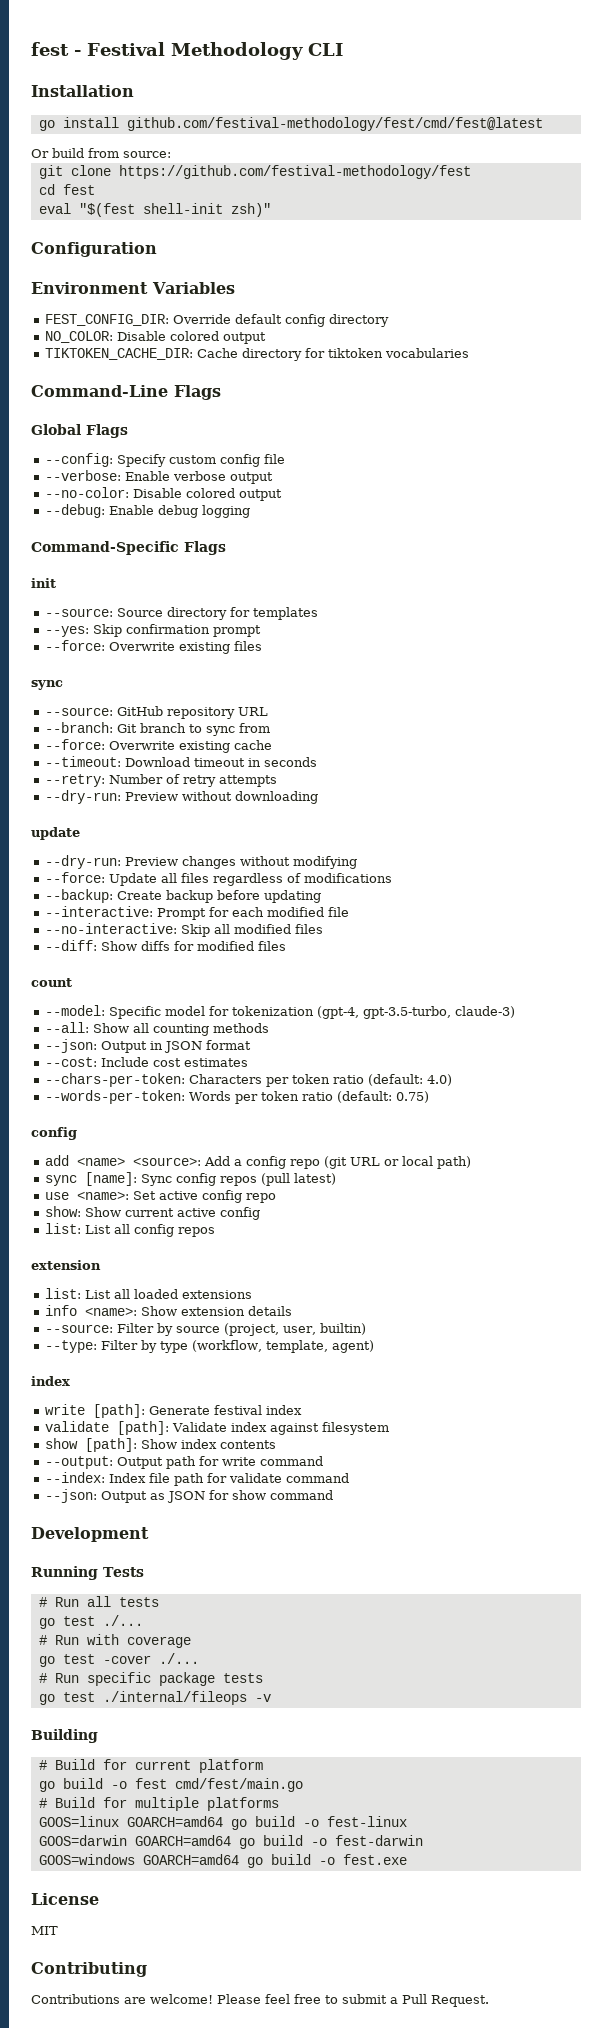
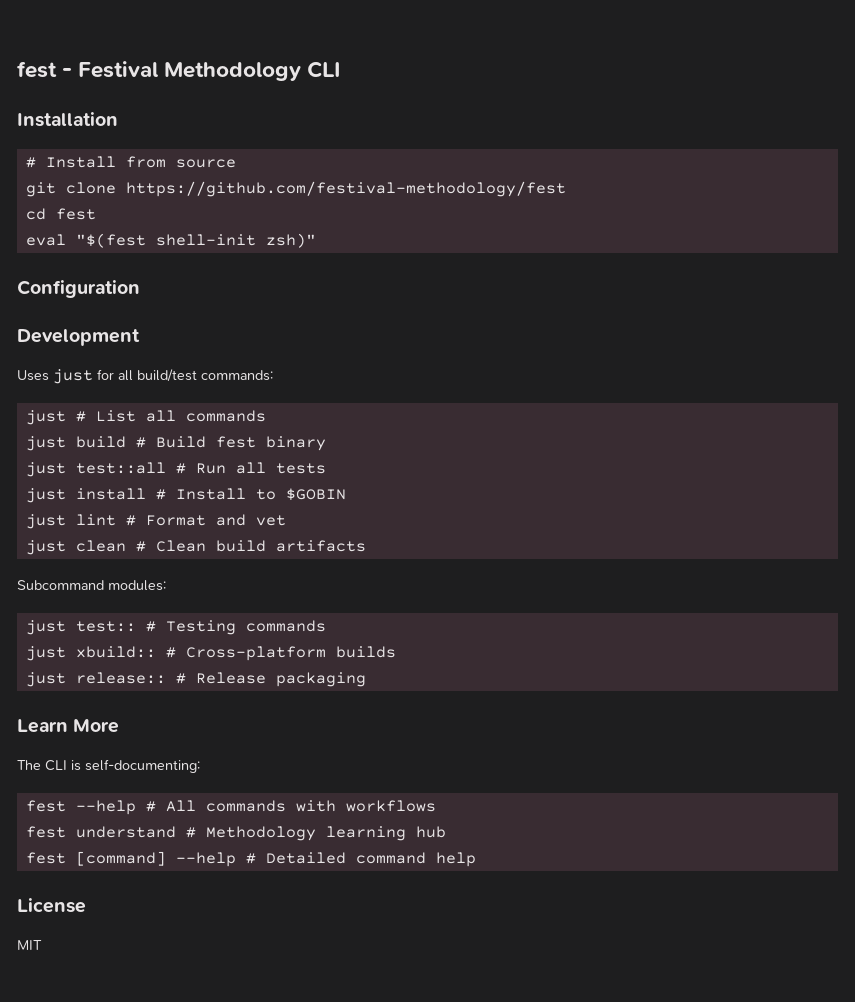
- go install github.com/festival-methodology/fest/cmd/fest@latest
- Or build from source:
+ # Install from source
- Environment Variables
- FEST_CONFIG_DIR: Override default config directory
- NO_COLOR: Disable colored output
- TIKTOKEN_CACHE_DIR: Cache directory for tiktoken vocabularies
- Command-Line Flags
- Global Flags
- --config: Specify custom config file
- --verbose: Enable verbose output
- --no-color: Disable colored output
- --debug: Enable debug logging
- Command-Specific Flags
- init
- --source: Source directory for templates
- --yes: Skip confirmation prompt
- --force: Overwrite existing files
- sync
- --source: GitHub repository URL
- --branch: Git branch to sync from
- --force: Overwrite existing cache
- --timeout: Download timeout in seconds
- --retry: Number of retry attempts
- --dry-run: Preview without downloading
- update
- --dry-run: Preview changes without modifying
- --force: Update all files regardless of modifications
- --backup: Create backup before updating
- --interactive: Prompt for each modified file
- --no-interactive: Skip all modified files
- --diff: Show diffs for modified files
- count
- --model: Specific model for tokenization (gpt-4, gpt-3.5-turbo, claude-3)
- --all: Show all counting methods
- --json: Output in JSON format
- --cost: Include cost estimates
- --chars-per-token: Characters per token ratio (default: 4.0)
- --words-per-token: Words per token ratio (default: 0.75)
- config
- add <name> <source>: Add a config repo (git URL or local path)
- sync [name]: Sync config repos (pull latest)
- use <name>: Set active config repo
- show: Show current active config
- list: List all config repos
- extension
- list: List all loaded extensions
- info <name>: Show extension details
- --source: Filter by source (project, user, builtin)
- --type: Filter by type (workflow, template, agent)
- index
- write [path]: Generate festival index
- validate [path]: Validate index against filesystem
- show [path]: Show index contents
- --output: Output path for write command
- --index: Index file path for validate command
- --json: Output as JSON for show command
  Development
- Running Tests
- # Run all tests
- go test ./...
- # Run with coverage
- go test -cover ./...
- # Run specific package tests
- go test ./internal/fileops -v
- Building
- # Build for current platform
- go build -o fest cmd/fest/main.go
- # Build for multiple platforms
- GOOS=linux GOARCH=amd64 go build -o fest-linux
- GOOS=darwin GOARCH=amd64 go build -o fest-darwin
- GOOS=windows GOARCH=amd64 go build -o fest.exe
+ Uses just for all build/test commands:
+ just # List all commands
+ just build # Build fest binary
+ just test::all # Run all tests
+ just install # Install to $GOBIN
+ just lint # Format and vet
+ just clean # Clean build artifacts
+ Subcommand modules:
+ just test:: # Testing commands
+ just xbuild:: # Cross-platform builds
+ just release:: # Release packaging
+ Learn More
+ The CLI is self-documenting:
+ fest --help # All commands with workflows
+ fest understand # Methodology learning hub
+ fest [command] --help # Detailed command help
  License
  MIT
- Contributing
- Contributions are welcome! Please feel free to submit a Pull Request.

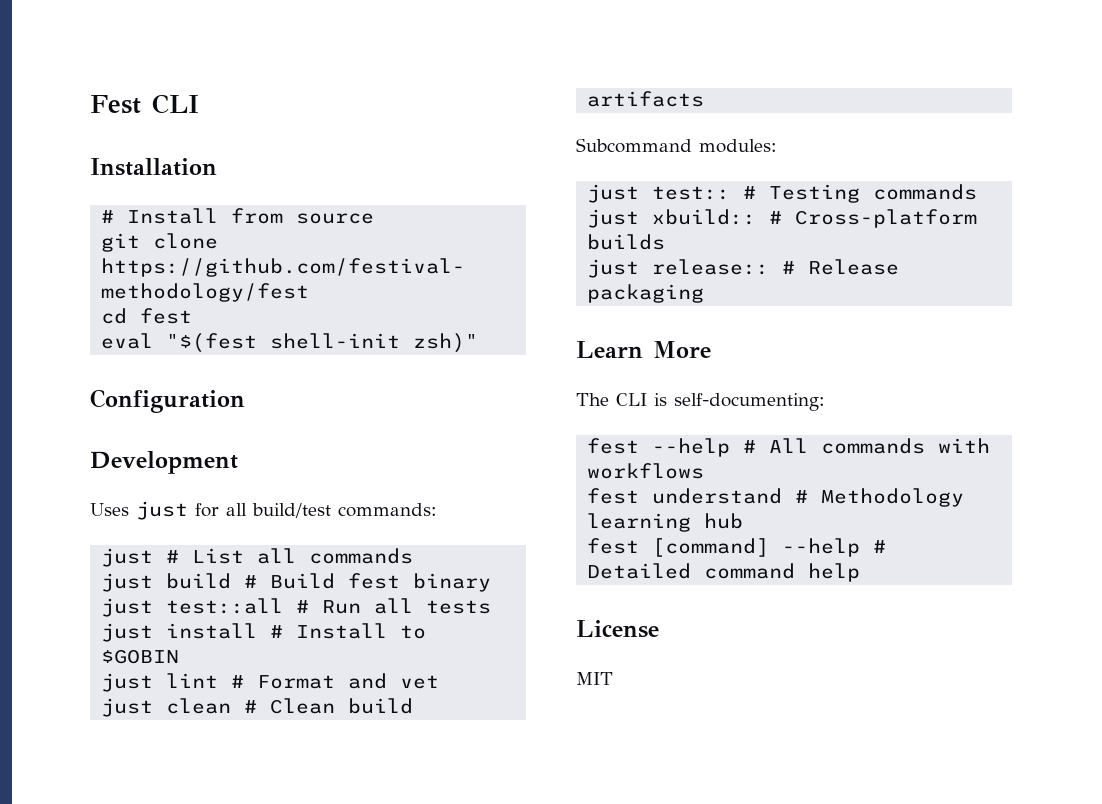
- fest - Festival Methodology CLI
+ Fest CLI

